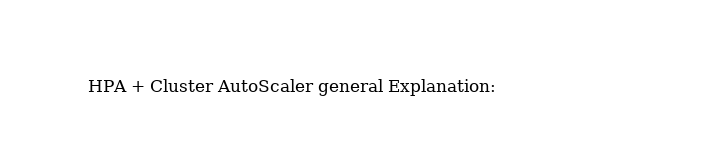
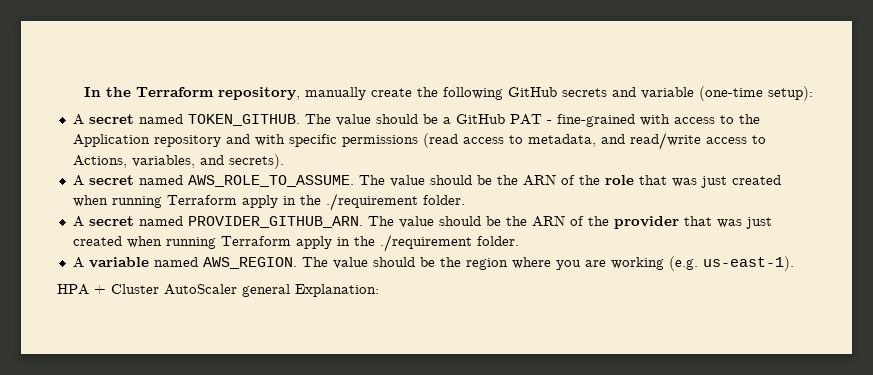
+ In the Terraform repository, manually create the following GitHub secrets and variable (one-time setup):
+ A secret named TOKEN_GITHUB. The value should be a GitHub PAT - fine-grained with access to the Application repository and with specific permissions (read access to metadata, and read/write access to Actions, variables, and secrets).
+ A secret named AWS_ROLE_TO_ASSUME. The value should be the ARN of the role that was just created when running Terraform apply in the ./requirement folder.
+ A secret named PROVIDER_GITHUB_ARN. The value should be the ARN of the provider that was just created when running Terraform apply in the ./requirement folder.
+ A variable named AWS_REGION. The value should be the region where you are working (e.g. us-east-1).

